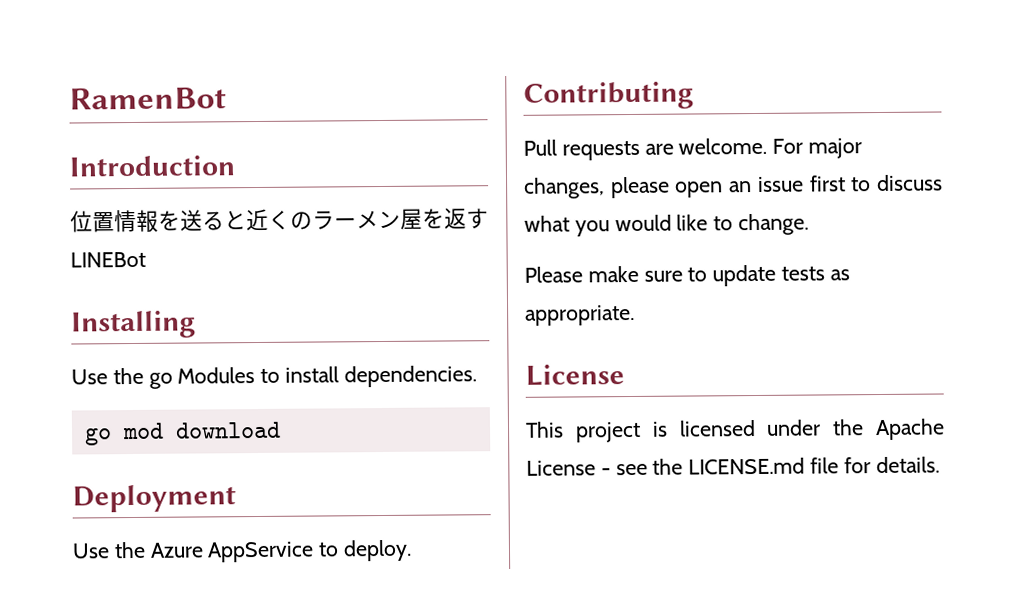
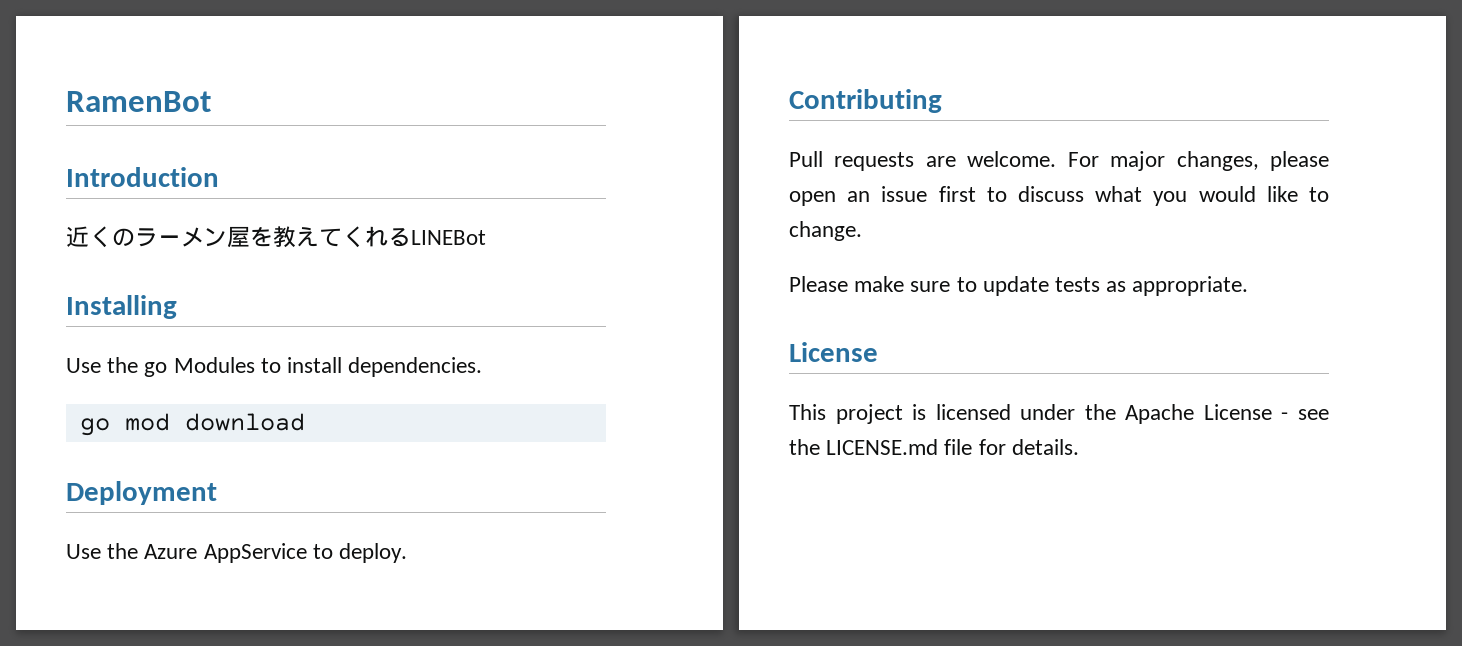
- 位置情報を送ると近くのラーメン屋を返すLINEBot
+ 近くのラーメン屋を教えてくれるLINEBot

